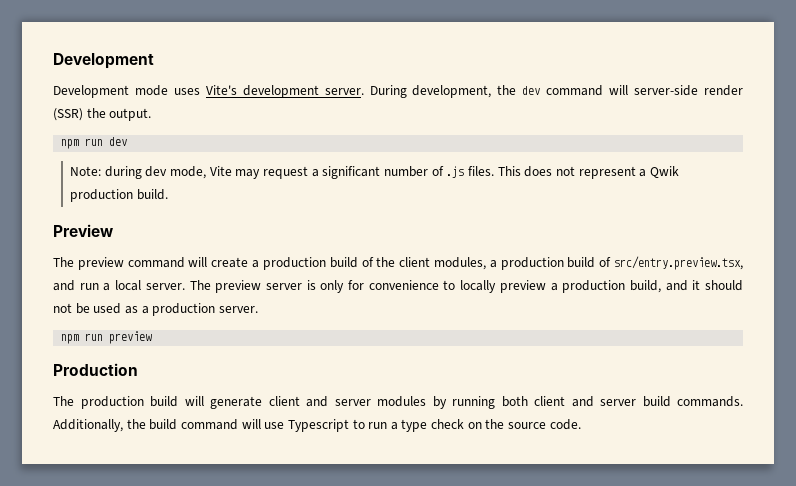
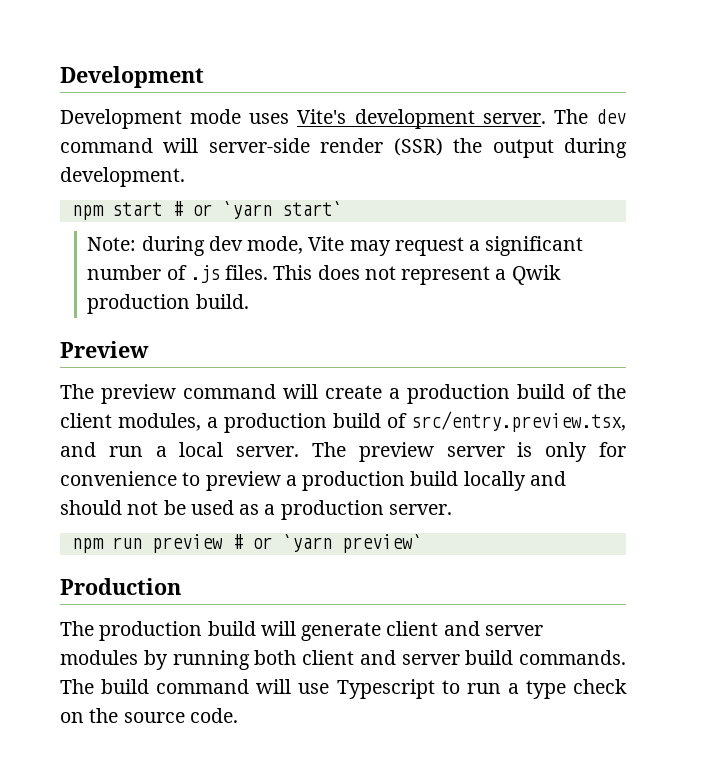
- During development, the dev command will server-side render (SSR) the output.
- npm run dev
+ The dev command will server-side render (SSR) the output during development.
+ npm start # or `yarn start`
- The preview server is only for convenience to locally preview a production build, and it should not be used as a production server.
+ The preview server is only for convenience to preview a production build locally and should not be used as a production server.
- npm run preview
+ npm run preview # or `yarn preview`
- Additionally, the build command will use Typescript to run a type check on the source code.
+ The build command will use Typescript to run a type check on the source code.

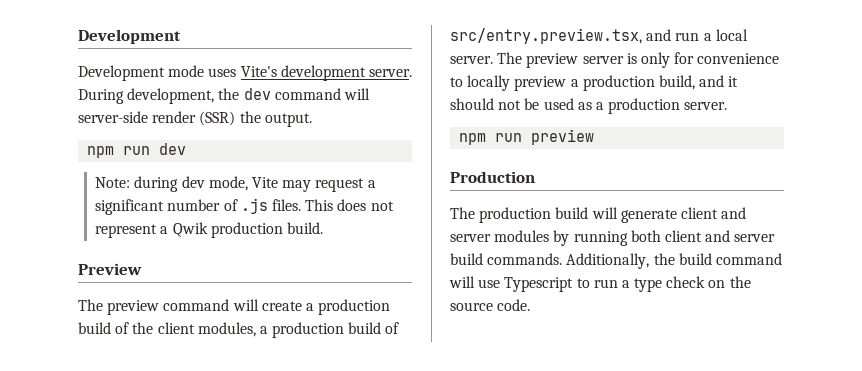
- The dev command will server-side render (SSR) the output during development.
- npm start # or `yarn start`
+ During development, the dev command will server-side render (SSR) the output.
+ npm run dev
- The preview server is only for convenience to preview a production build locally and should not be used as a production server.
+ The preview server is only for convenience to locally preview a production build, and it should not be used as a production server.
- npm run preview # or `yarn preview`
+ npm run preview
- The build command will use Typescript to run a type check on the source code.
+ Additionally, the build command will use Typescript to run a type check on the source code.

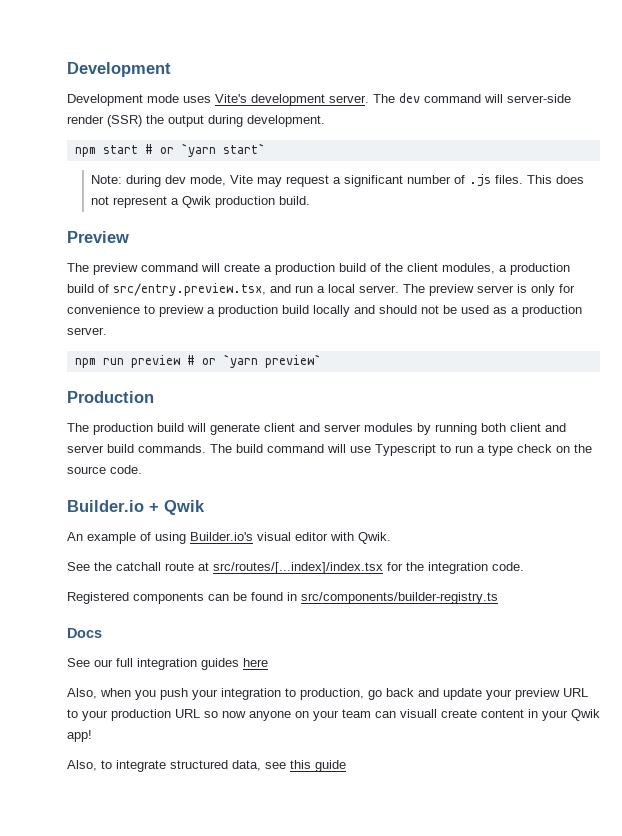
- During development, the dev command will server-side render (SSR) the output.
- npm run dev
+ The dev command will server-side render (SSR) the output during development.
+ npm start # or `yarn start`
- The preview server is only for convenience to locally preview a production build, and it should not be used as a production server.
+ The preview server is only for convenience to preview a production build locally and should not be used as a production server.
- npm run preview
+ npm run preview # or `yarn preview`
- Additionally, the build command will use Typescript to run a type check on the source code.
+ The build command will use Typescript to run a type check on the source code.
+ Builder.io + Qwik
+ An example of using Builder.io's visual editor with Qwik.
+ See the catchall route at src/routes/[...index]/index.tsx for the integration code.
+ Registered components can be found in src/components/builder-registry.ts
+ Docs
+ See our full integration guides here
+ Also, when you push your integration to production, go back and update your preview URL to your production URL so now anyone on your team can visuall create content in your Qwik app!
+ Also, to integrate structured data, see this guide

